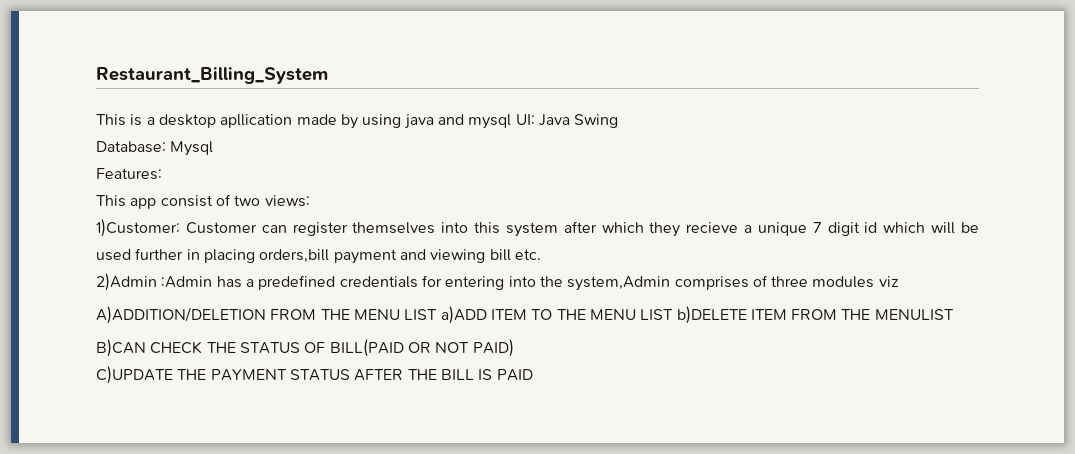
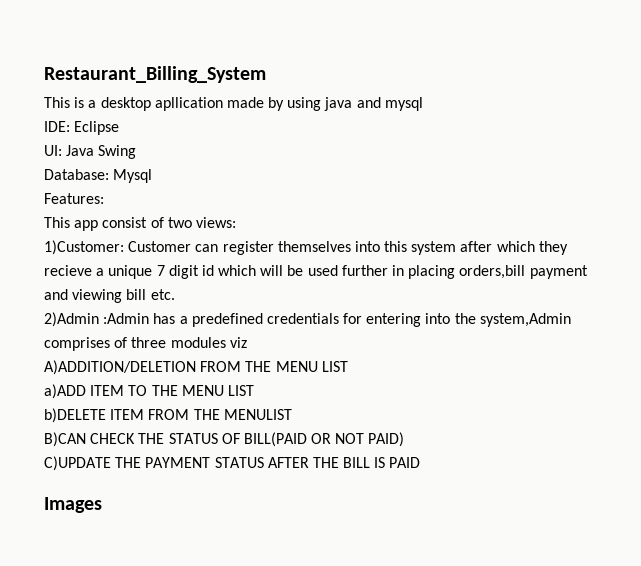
- This is a desktop apllication made by using java and mysql UI: Java Swing
+ This is a desktop apllication made by using java and mysql
+ IDE: Eclipse
+ UI: Java Swing
- A)ADDITION/DELETION FROM THE MENU LIST a)ADD ITEM TO THE MENU LIST b)DELETE ITEM FROM THE MENULIST
+ A)ADDITION/DELETION FROM THE MENU LIST
+ a)ADD ITEM TO THE MENU LIST
+ b)DELETE ITEM FROM THE MENULIST
+ Images

